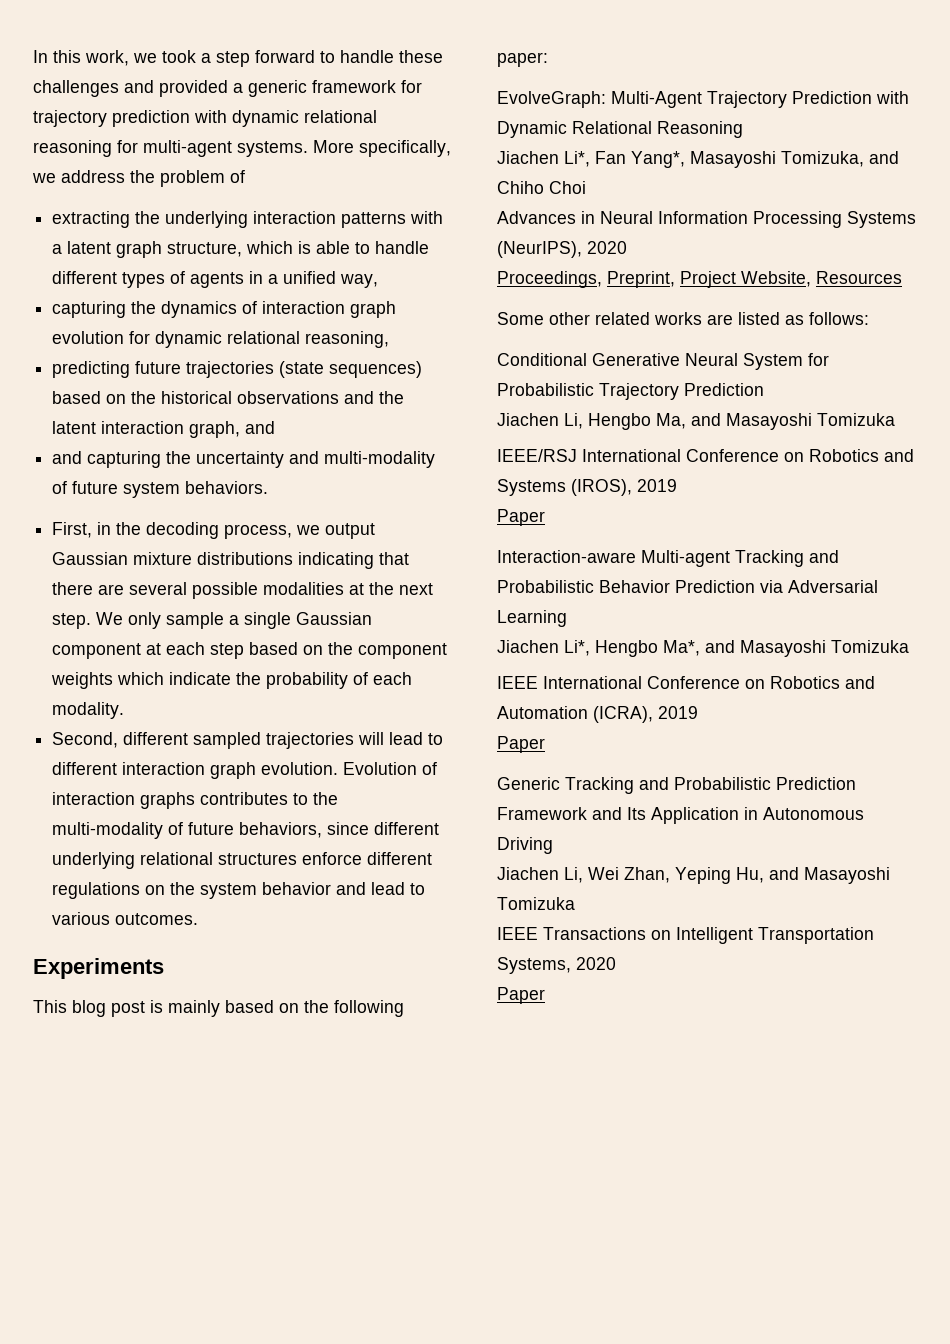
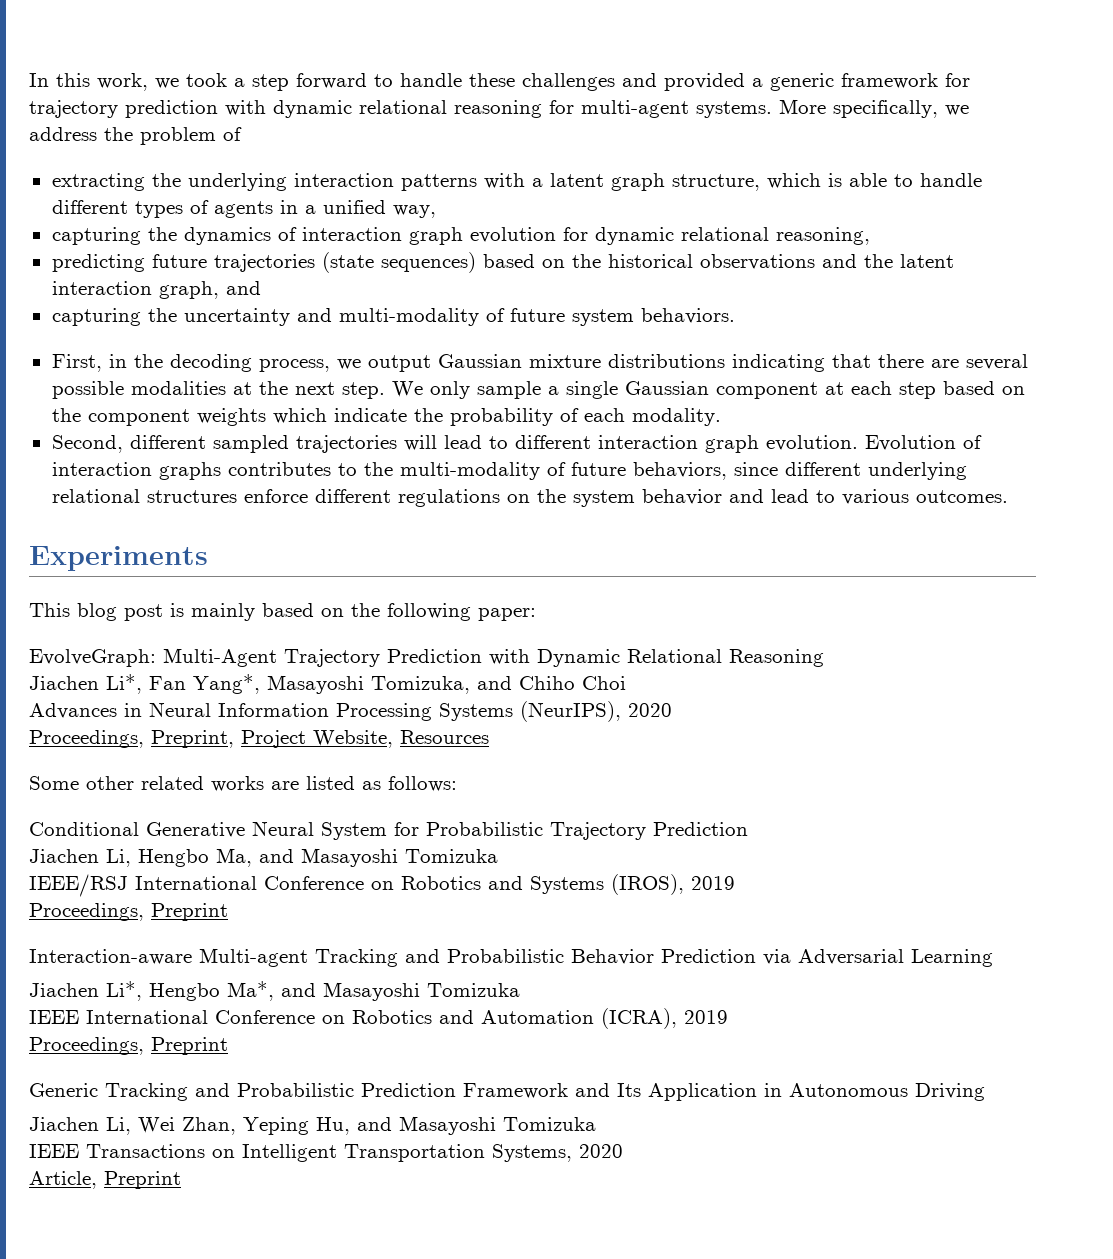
- and capturing the uncertainty and multi-modality of future system behaviors.
+ capturing the uncertainty and multi-modality of future system behaviors.
  IEEE/RSJ International Conference on Robotics and Systems (IROS), 2019
- Paper
+ Proceedings, Preprint
  IEEE International Conference on Robotics and Automation (ICRA), 2019
- Paper
+ Proceedings, Preprint
  IEEE Transactions on Intelligent Transportation Systems, 2020
- Paper
+ Article, Preprint

